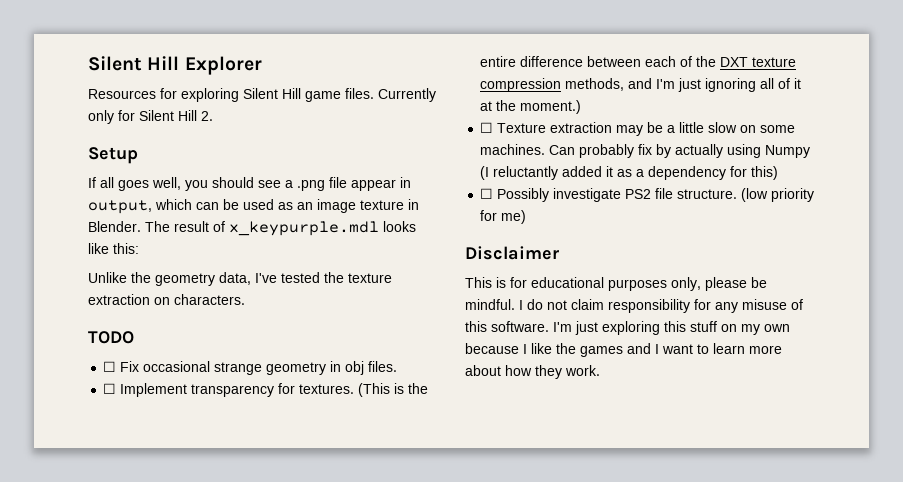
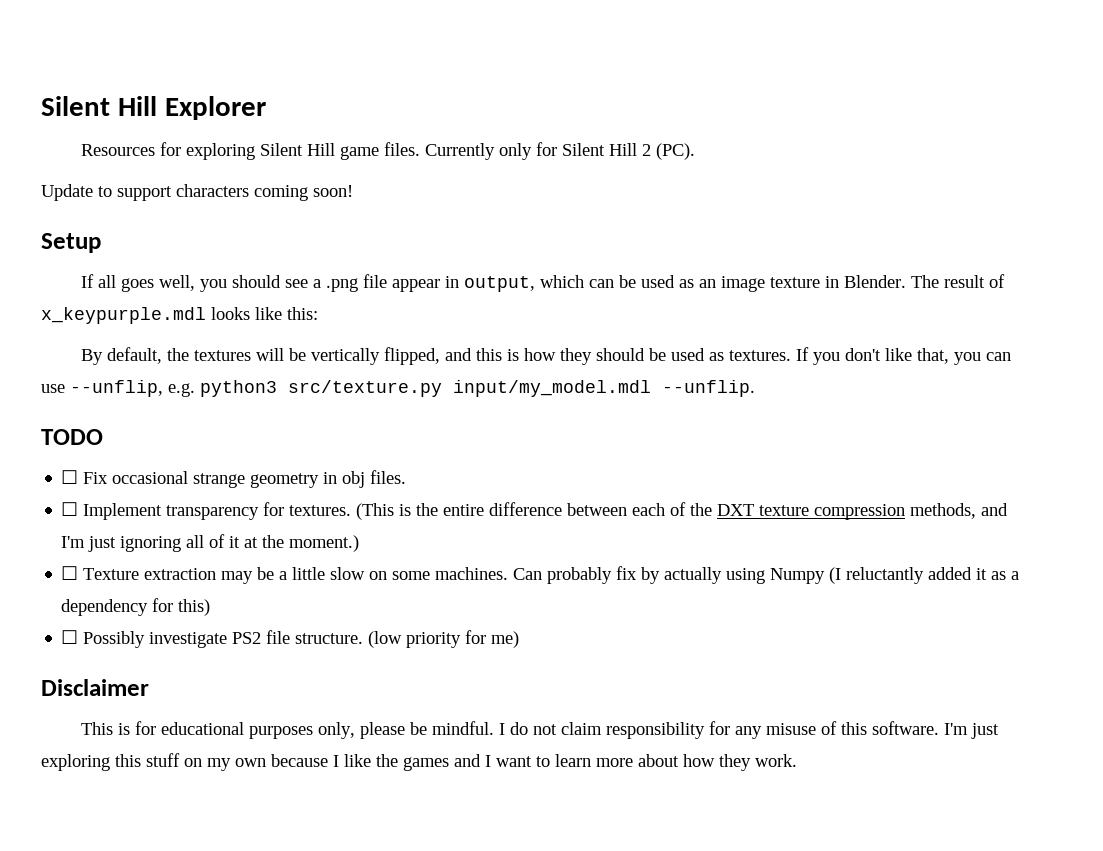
- Currently only for Silent Hill 2.
+ Currently only for Silent Hill 2 (PC).
+ Update to support characters coming soon!
- Unlike the geometry data, I've tested the texture extraction on characters.
+ By default, the textures will be vertically flipped, and this is how they should be used as textures. If you don't like that, you can use --unflip, e.g. python3 src/texture.py input/my_model.mdl --unflip.

